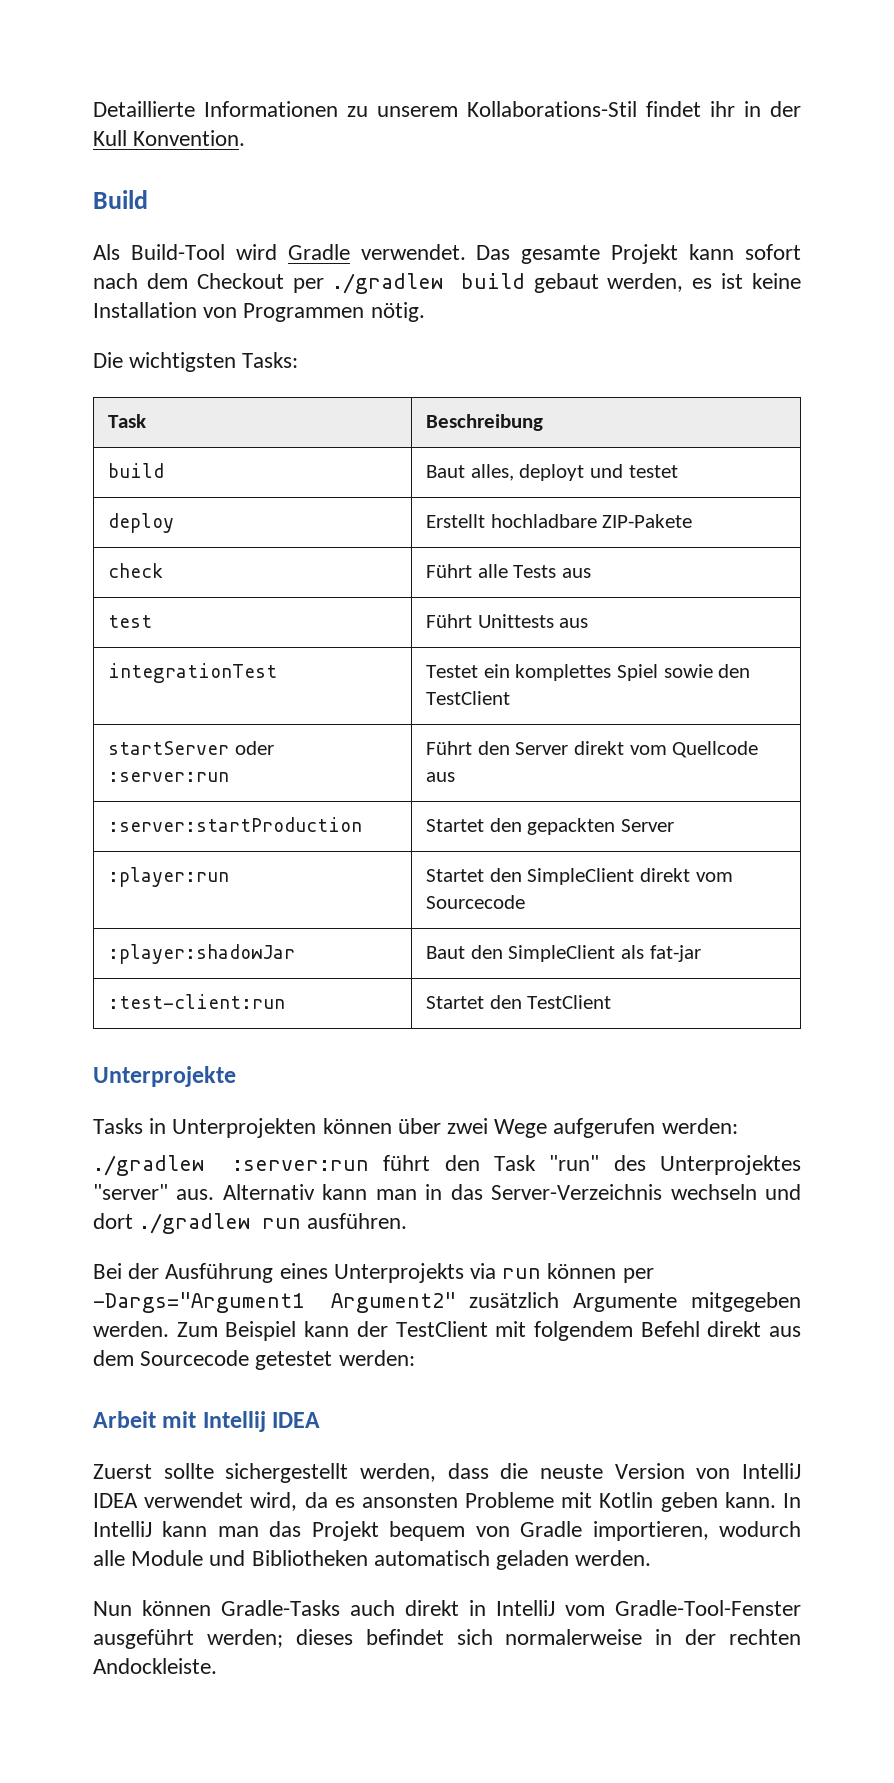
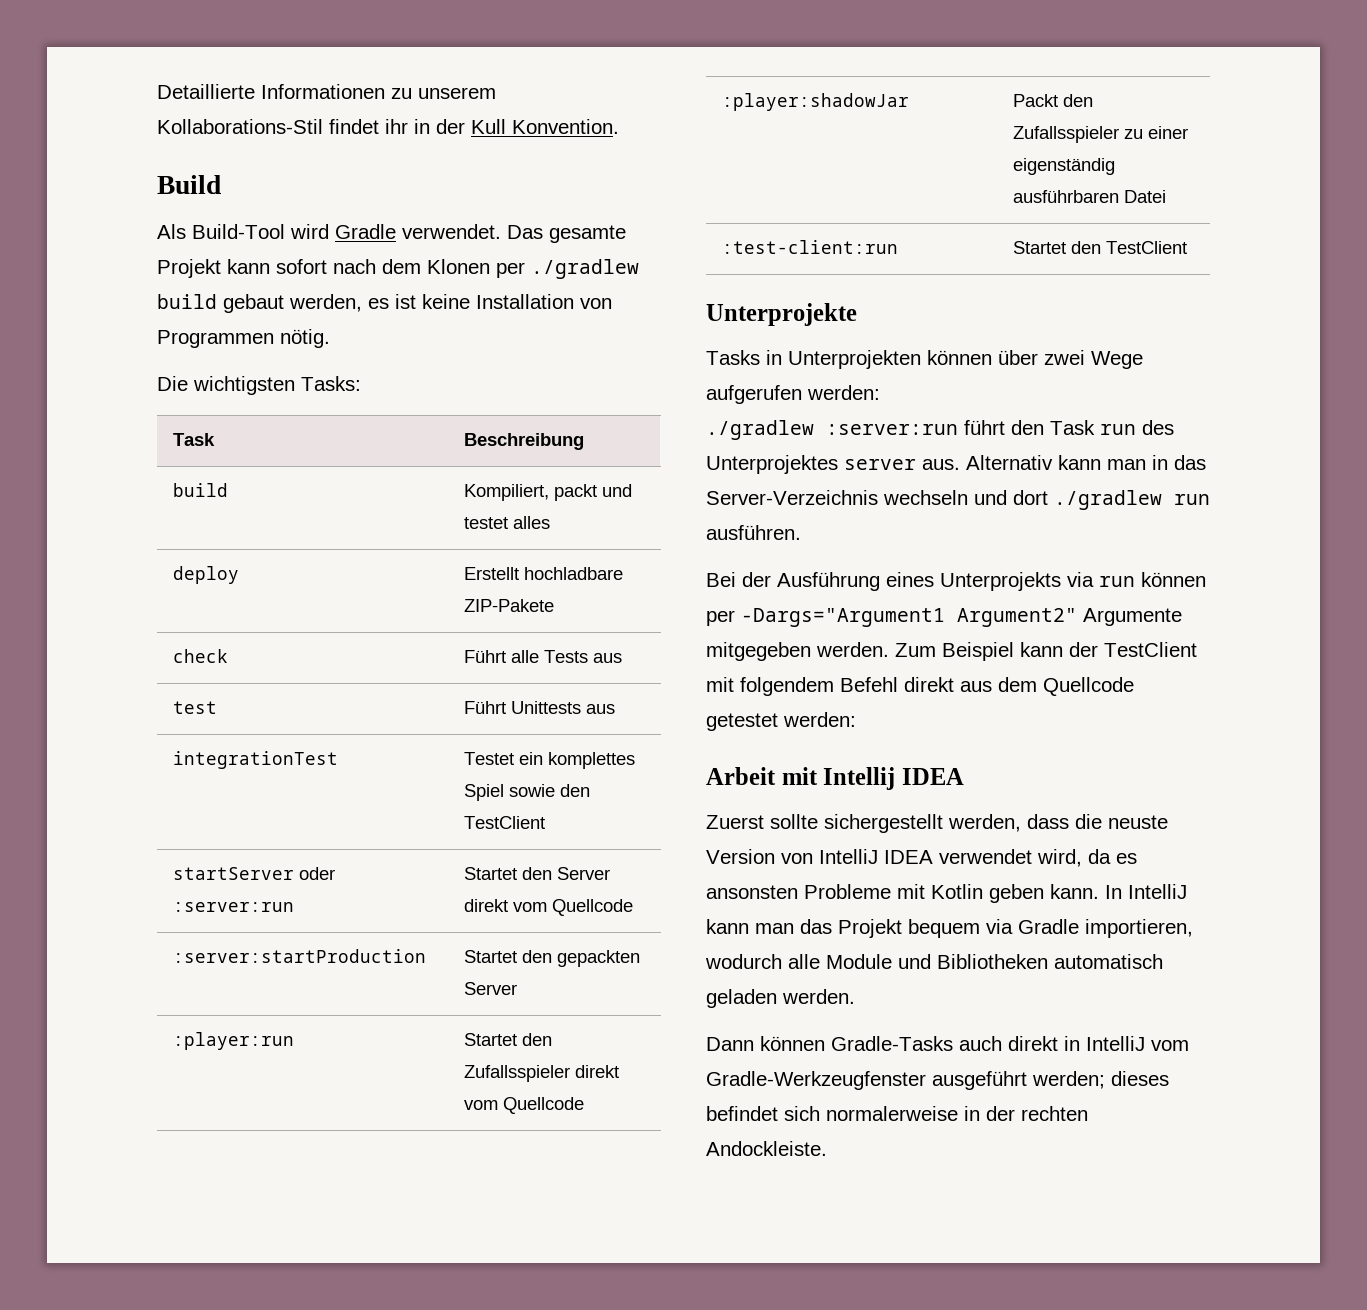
- Das gesamte Projekt kann sofort nach dem Checkout per ./gradlew build gebaut werden, es ist keine Installation von Programmen nötig.
+ Das gesamte Projekt kann sofort nach dem Klonen per ./gradlew build gebaut werden, es ist keine Installation von Programmen nötig.
- build | Baut alles, deployt und testet
+ build | Kompiliert, packt und testet alles
- startServer oder :server:run | Führt den Server direkt vom Quellcode aus
+ startServer oder :server:run | Startet den Server direkt vom Quellcode
- :player:run | Startet den SimpleClient direkt vom Sourcecode
+ :player:run | Startet den Zufallsspieler direkt vom Quellcode
- :player:shadowJar | Baut den SimpleClient als fat-jar
+ :player:shadowJar | Packt den Zufallsspieler zu einer eigenständig ausführbaren Datei
- ./gradlew :server:run führt den Task "run" des Unterprojektes "server" aus.
+ ./gradlew :server:run führt den Task run des Unterprojektes server aus.
- Bei der Ausführung eines Unterprojekts via run können per -Dargs="Argument1 Argument2" zusätzlich Argumente mitgegeben werden.
+ Bei der Ausführung eines Unterprojekts via run können per -Dargs="Argument1 Argument2" Argumente mitgegeben werden.
- Zum Beispiel kann der TestClient mit folgendem Befehl direkt aus dem Sourcecode getestet werden:
+ Zum Beispiel kann der TestClient mit folgendem Befehl direkt aus dem Quellcode getestet werden:
- In IntelliJ kann man das Projekt bequem von Gradle importieren, wodurch alle Module und Bibliotheken automatisch geladen werden.
+ In IntelliJ kann man das Projekt bequem via Gradle importieren, wodurch alle Module und Bibliotheken automatisch geladen werden.
- Nun können Gradle-Tasks auch direkt in IntelliJ vom Gradle-Tool-Fenster ausgeführt werden; dieses befindet sich normalerweise in der rechten Andockleiste.
+ Dann können Gradle-Tasks auch direkt in IntelliJ vom Gradle-Werkzeugfenster ausgeführt werden; dieses befindet sich normalerweise in der rechten Andockleiste.

